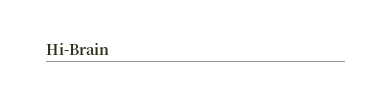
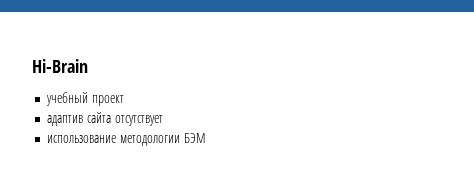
+ учебный проект
+ адаптив сайта отсутствует
+ использование методологии БЭМ

